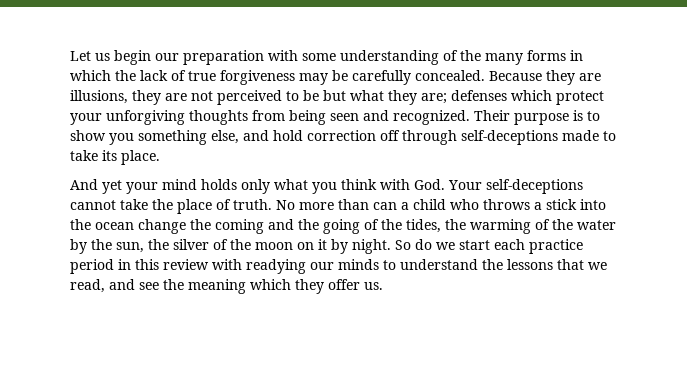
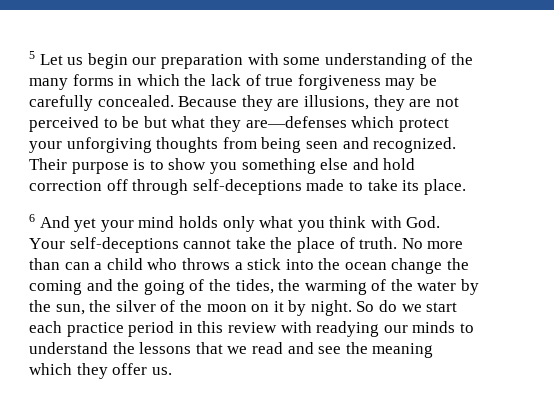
- Let us begin our preparation with some understanding of the many forms in which the lack of true forgiveness may be carefully concealed.
+ 5 Let us begin our preparation with some understanding of the many forms in which the lack of true forgiveness may be carefully concealed.
- Because they are illusions, they are not perceived to be but what they are; defenses which protect your unforgiving thoughts from being seen and recognized.
+ Because they are illusions, they are not perceived to be but what they are—defenses which protect your unforgiving thoughts from being seen and recognized.
- Their purpose is to show you something else, and hold correction off through self-deceptions made to take its place.
+ Their purpose is to show you something else and hold correction off through self-deceptions made to take its place.
- And yet your mind holds only what you think with God. Your self-deceptions cannot take the place of truth.
+ 6 And yet your mind holds only what you think with God. Your self-deceptions cannot take the place of truth.
- So do we start each practice period in this review with readying our minds to understand the lessons that we read, and see the meaning which they offer us.
+ So do we start each practice period in this review with readying our minds to understand the lessons that we read and see the meaning which they offer us.

